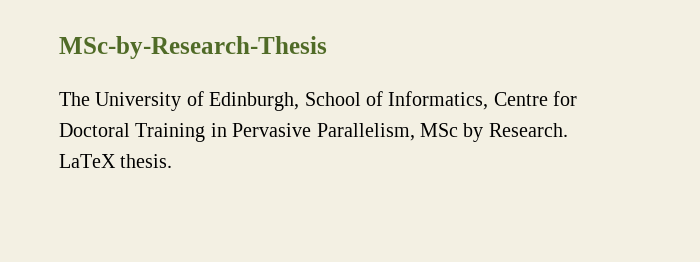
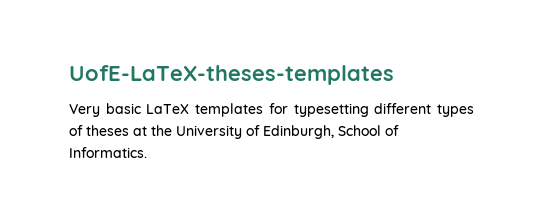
- MSc-by-Research-Thesis
- The University of Edinburgh, School of Informatics, Centre for Doctoral Training in Pervasive Parallelism, MSc by Research. LaTeX thesis.
+ UofE-LaTeX-theses-templates
+ Very basic LaTeX templates for typesetting different types of theses at the University of Edinburgh, School of Informatics.

